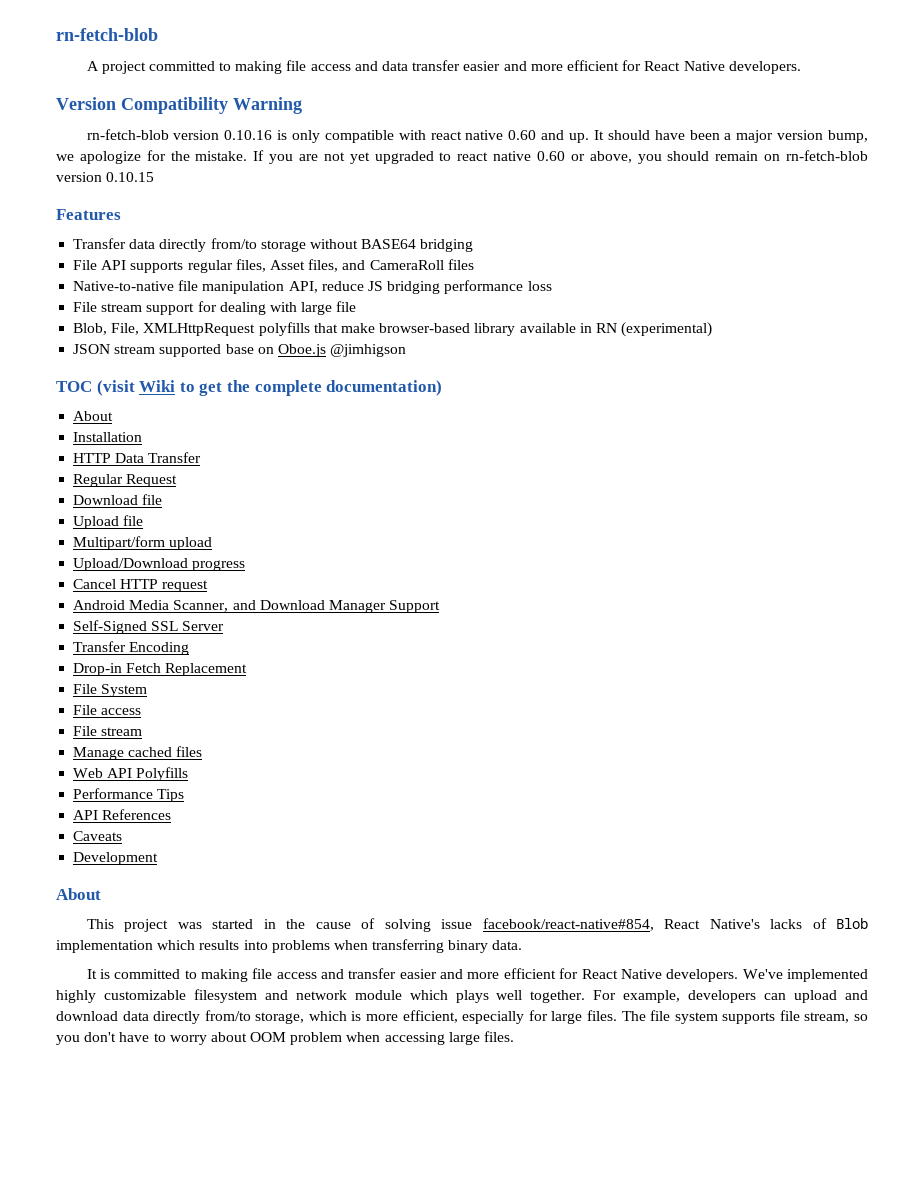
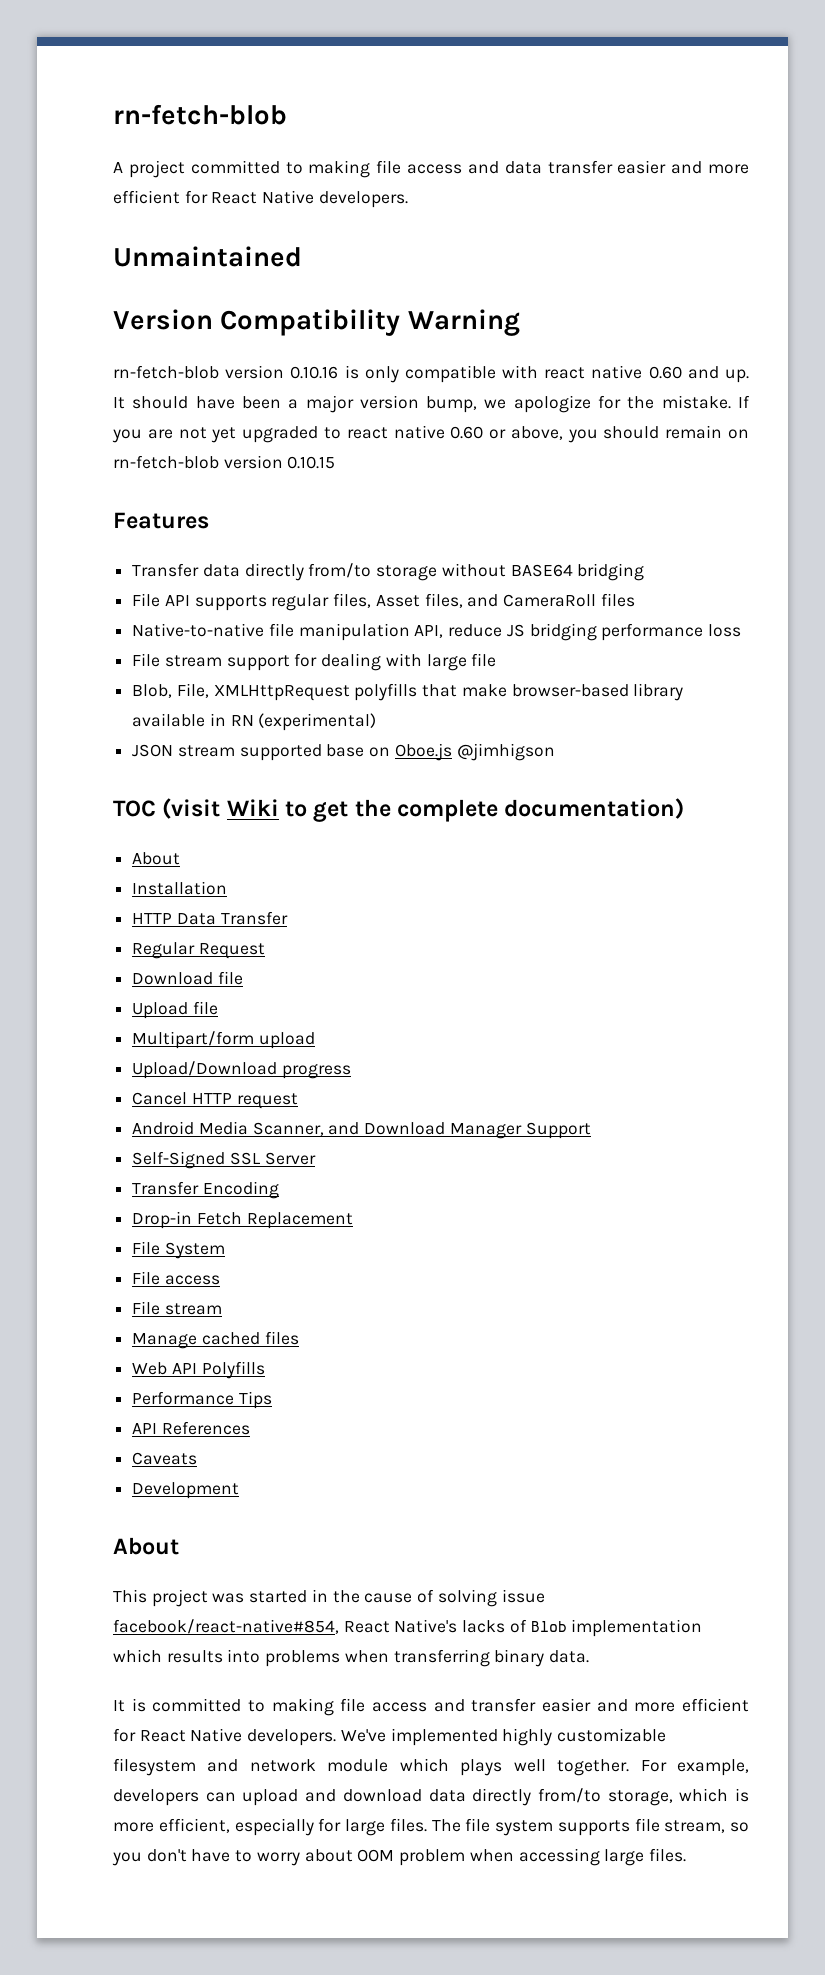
+ Unmaintained

